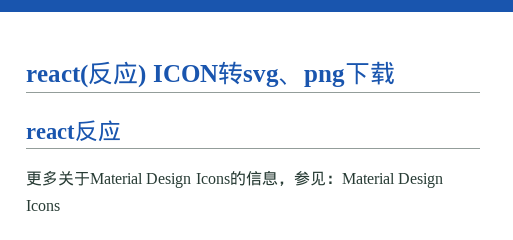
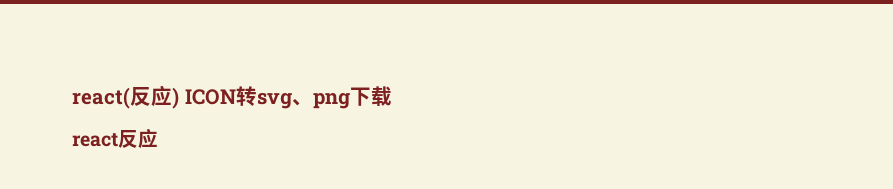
- 更多关于Material Design Icons的信息，参见：Material Design Icons

